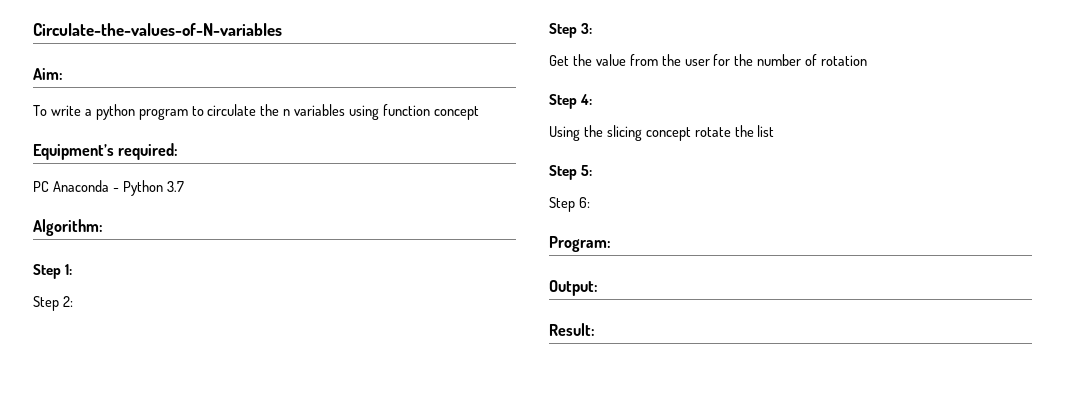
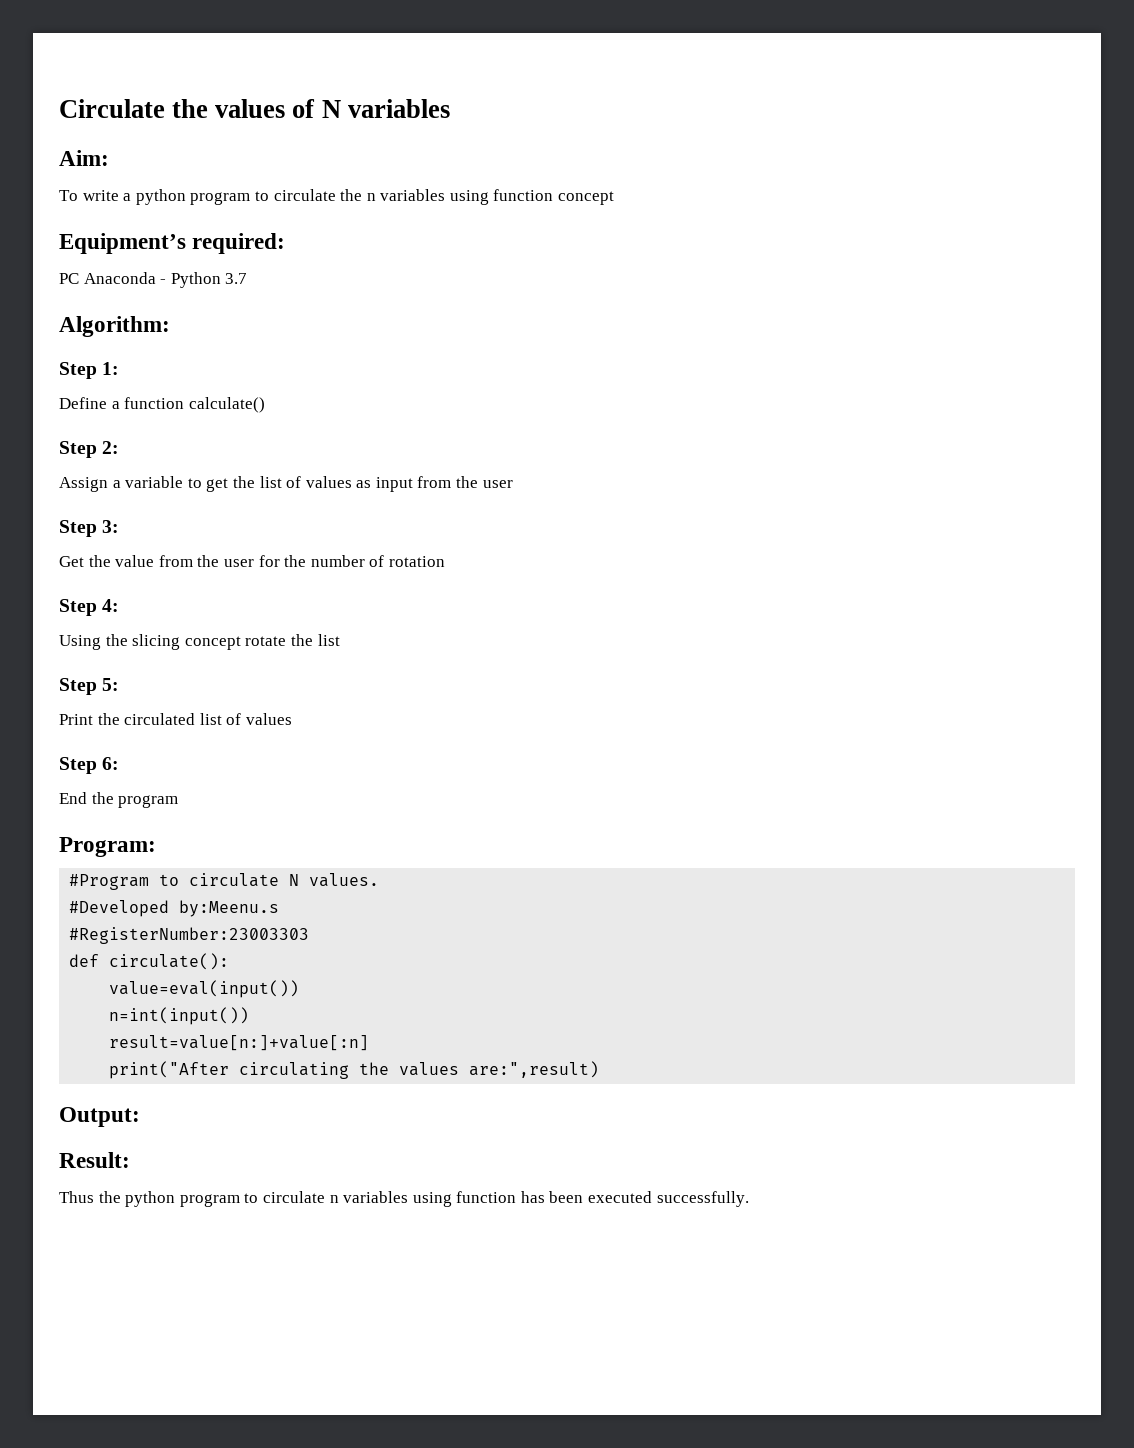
- Circulate-the-values-of-N-variables
+ Circulate the values of N variables
+ Define a function calculate()
  Step 2:
+ Assign a variable to get the list of values as input from the user
+ Print the circulated list of values
  Step 6:
+ End the program
  Program:
+ #Program to circulate N values.
+ #Developed by:Meenu.s
+ #RegisterNumber:23003303
+ def circulate():
+ value=eval(input())
+ n=int(input())
+ result=value[n:]+value[:n]
+ print("After circulating the values are:",result)
  Output:
  Result:
+ Thus the python program to circulate n variables using function has been executed successfully.

